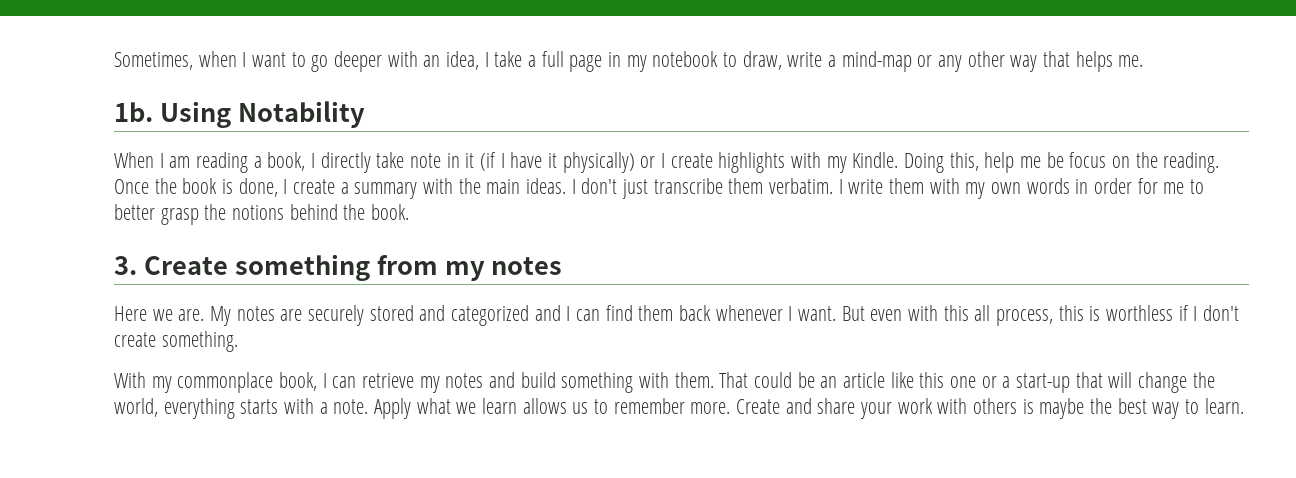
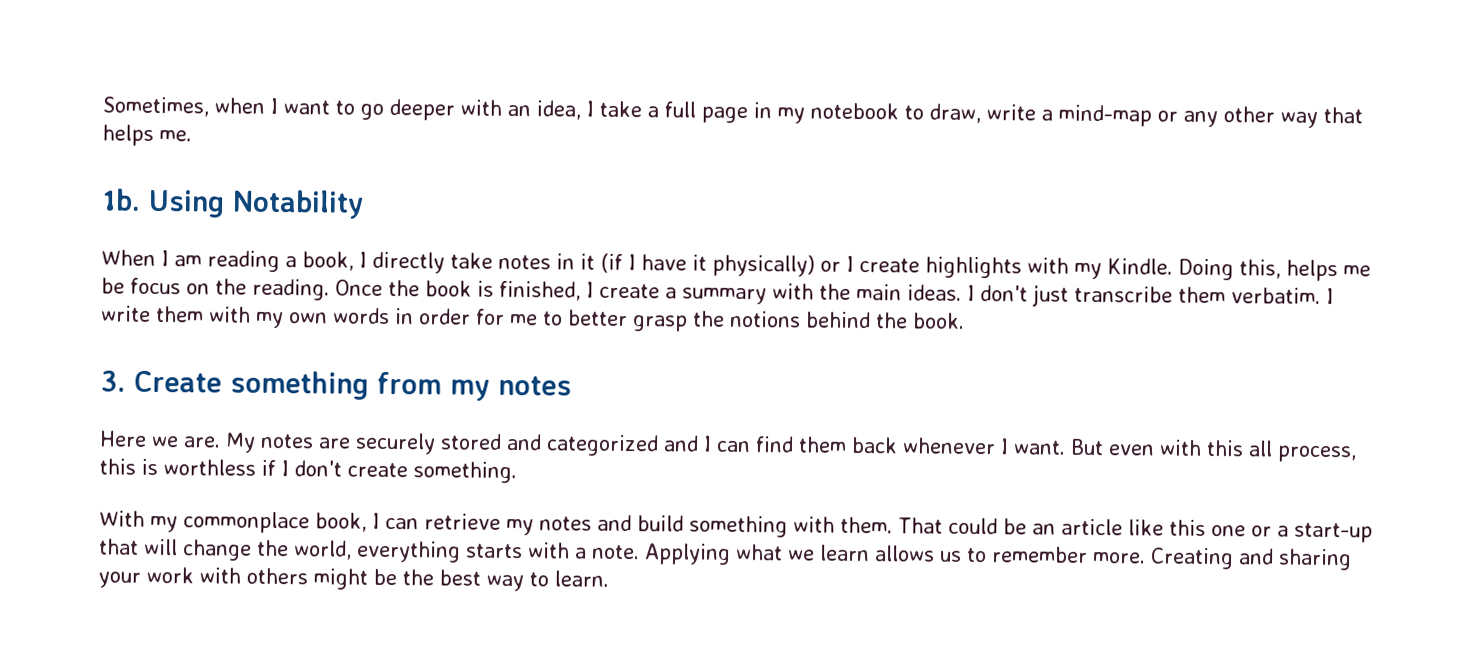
- When I am reading a book, I directly take note in it (if I have it physically) or I create highlights with my Kindle.
+ When I am reading a book, I directly take notes in it (if I have it physically) or I create highlights with my Kindle.
- Doing this, help me be focus on the reading.
+ Doing this, helps me be focus on the reading.
- Once the book is done, I create a summary with the main ideas.
+ Once the book is finished, I create a summary with the main ideas.
- Apply what we learn allows us to remember more.
+ Applying what we learn allows us to remember more.
- Create and share your work with others is maybe the best way to learn.
+ Creating and sharing your work with others might be the best way to learn.

